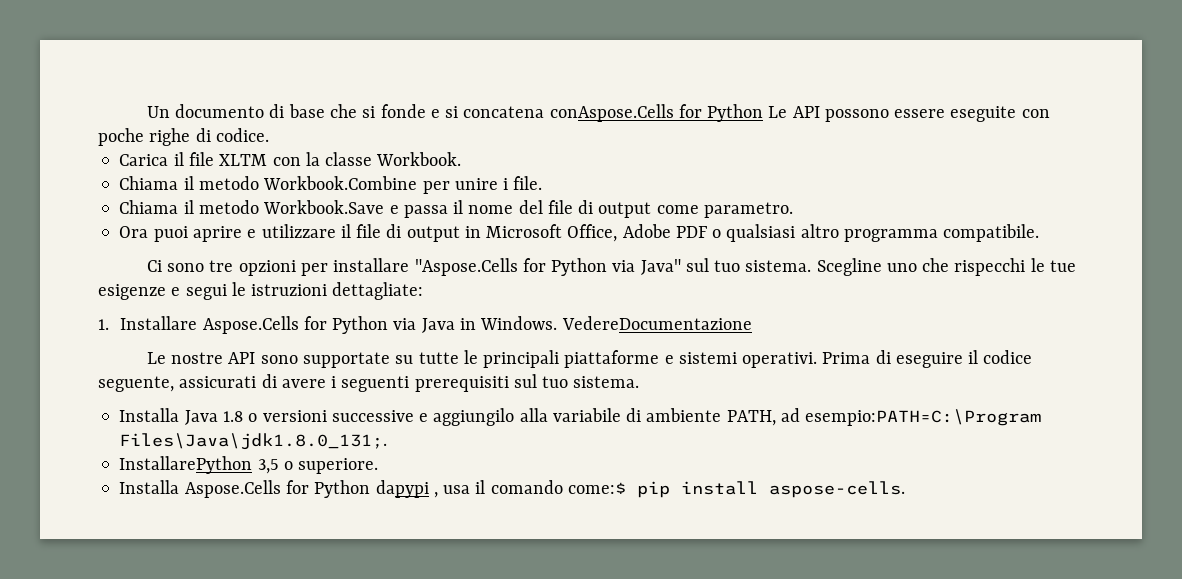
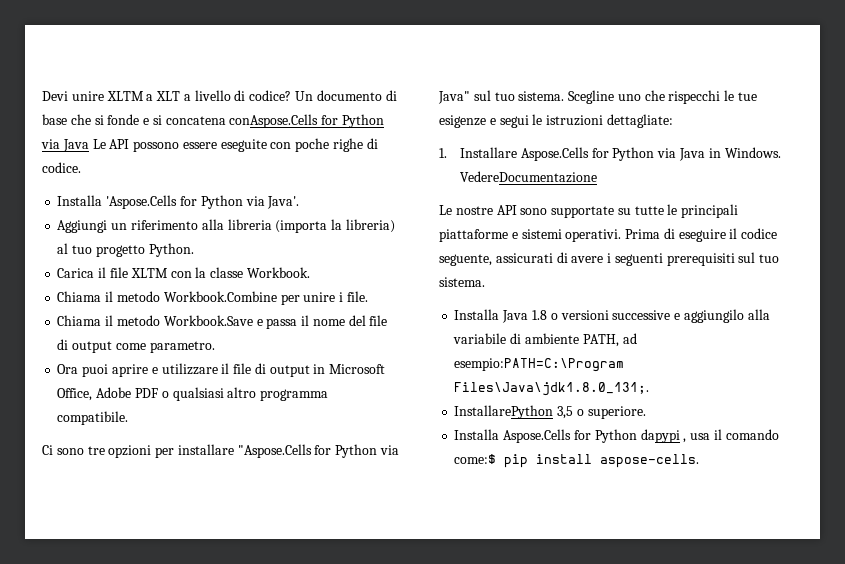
+ Devi unire XLTM a XLT a livello di codice?
- Un documento di base che si fonde e si concatena conAspose.Cells for Python Le API possono essere eseguite con poche righe di codice.
+ Un documento di base che si fonde e si concatena conAspose.Cells for Python via Java Le API possono essere eseguite con poche righe di codice.
+ Installa 'Aspose.Cells for Python via Java'.
+ Aggiungi un riferimento alla libreria (importa la libreria) al tuo progetto Python.

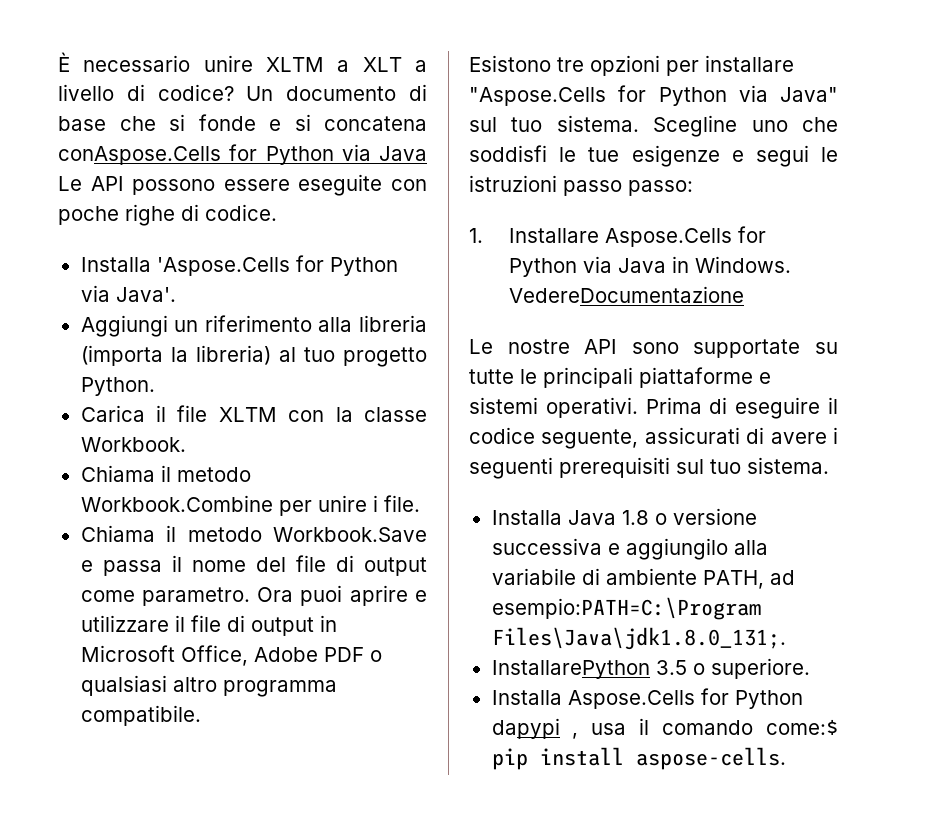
- Devi unire XLTM a XLT a livello di codice?
+ È necessario unire XLTM a XLT a livello di codice?
- Chiama il metodo Workbook.Save e passa il nome del file di output come parametro.
- Ora puoi aprire e utilizzare il file di output in Microsoft Office, Adobe PDF o qualsiasi altro programma compatibile.
+ Chiama il metodo Workbook.Save e passa il nome del file di output come parametro. Ora puoi aprire e utilizzare il file di output in Microsoft Office, Adobe PDF o qualsiasi altro programma compatibile.
- Ci sono tre opzioni per installare "Aspose.Cells for Python via Java" sul tuo sistema.
+ Esistono tre opzioni per installare "Aspose.Cells for Python via Java" sul tuo sistema.
- Scegline uno che rispecchi le tue esigenze e segui le istruzioni dettagliate:
+ Scegline uno che soddisfi le tue esigenze e segui le istruzioni passo passo:
- Installa Java 1.8 o versioni successive e aggiungilo alla variabile di ambiente PATH, ad esempio:PATH=C:\Program Files\Java\jdk1.8.0_131;.
+ Installa Java 1.8 o versione successiva e aggiungilo alla variabile di ambiente PATH, ad esempio:PATH=C:\Program Files\Java\jdk1.8.0_131;.
- InstallarePython 3,5 o superiore.
+ InstallarePython 3.5 o superiore.

